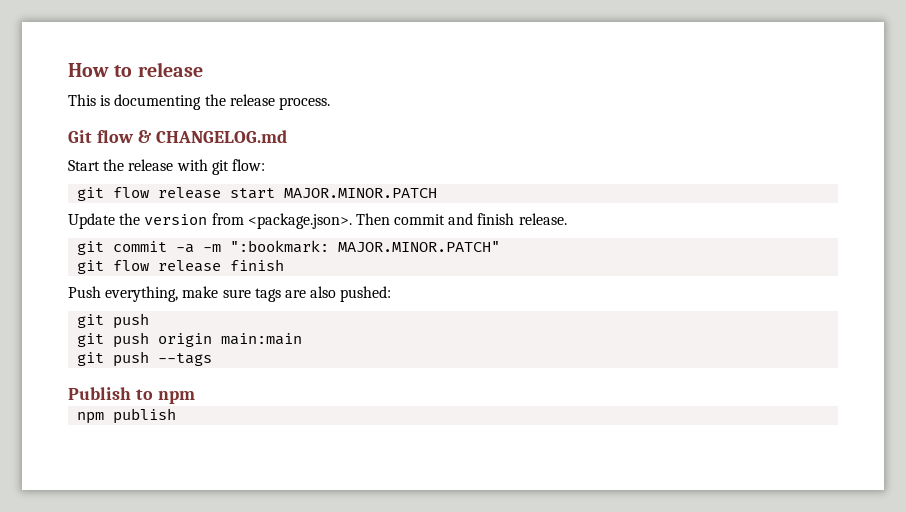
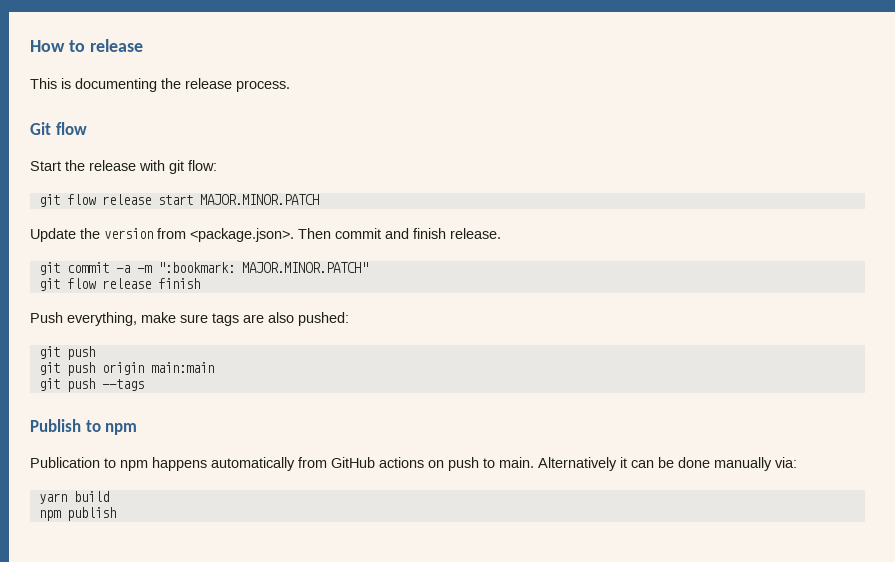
- Git flow & CHANGELOG.md
+ Git flow
+ Publication to npm happens automatically from GitHub actions on push to main. Alternatively it can be done manually via:
+ yarn build

